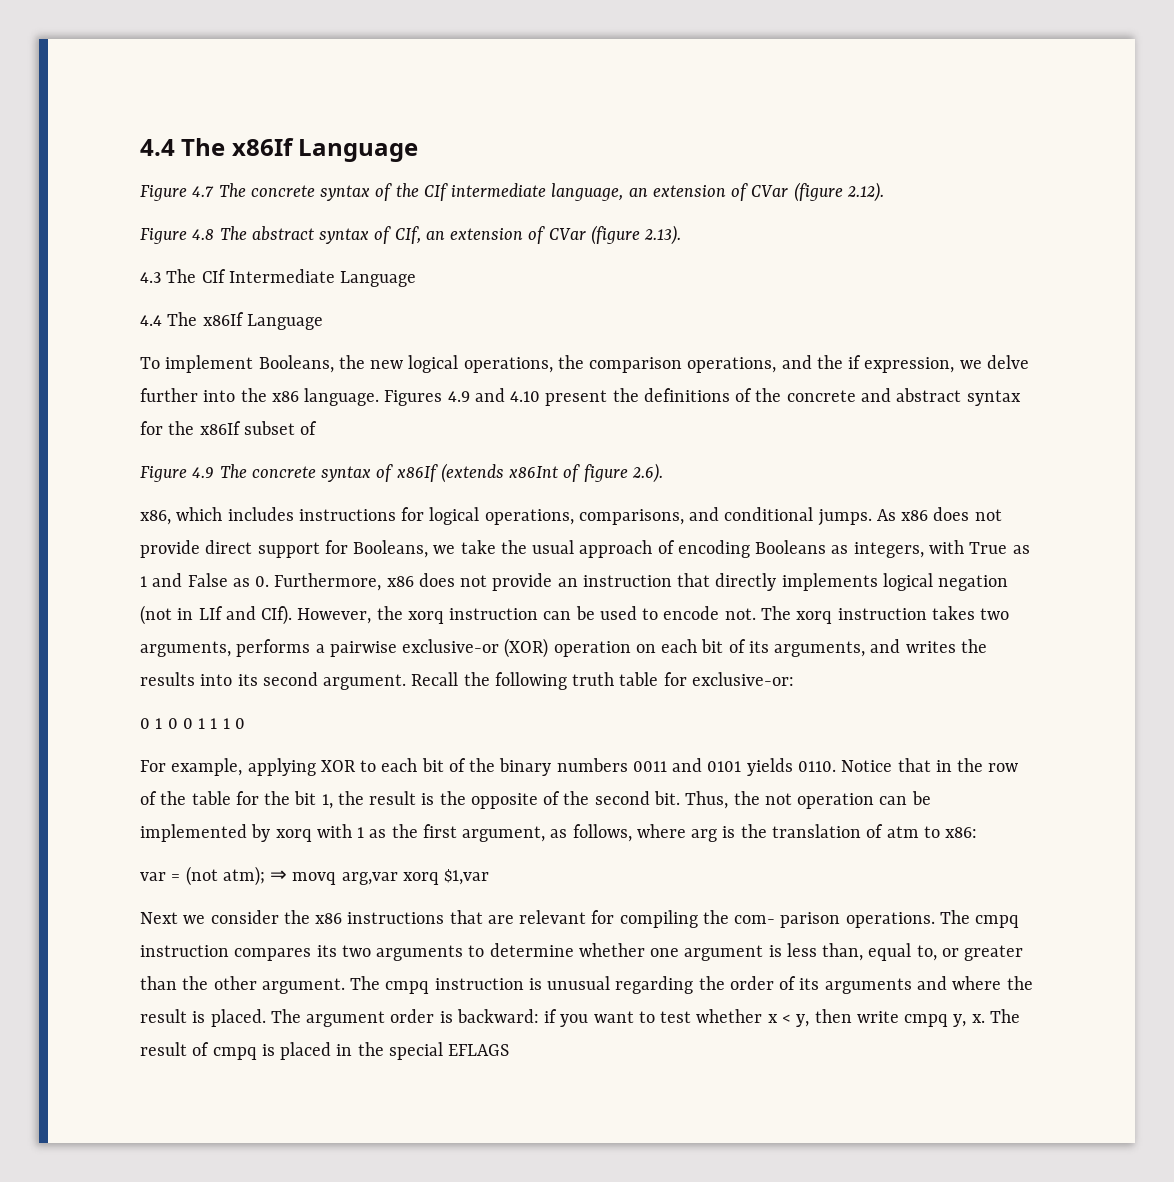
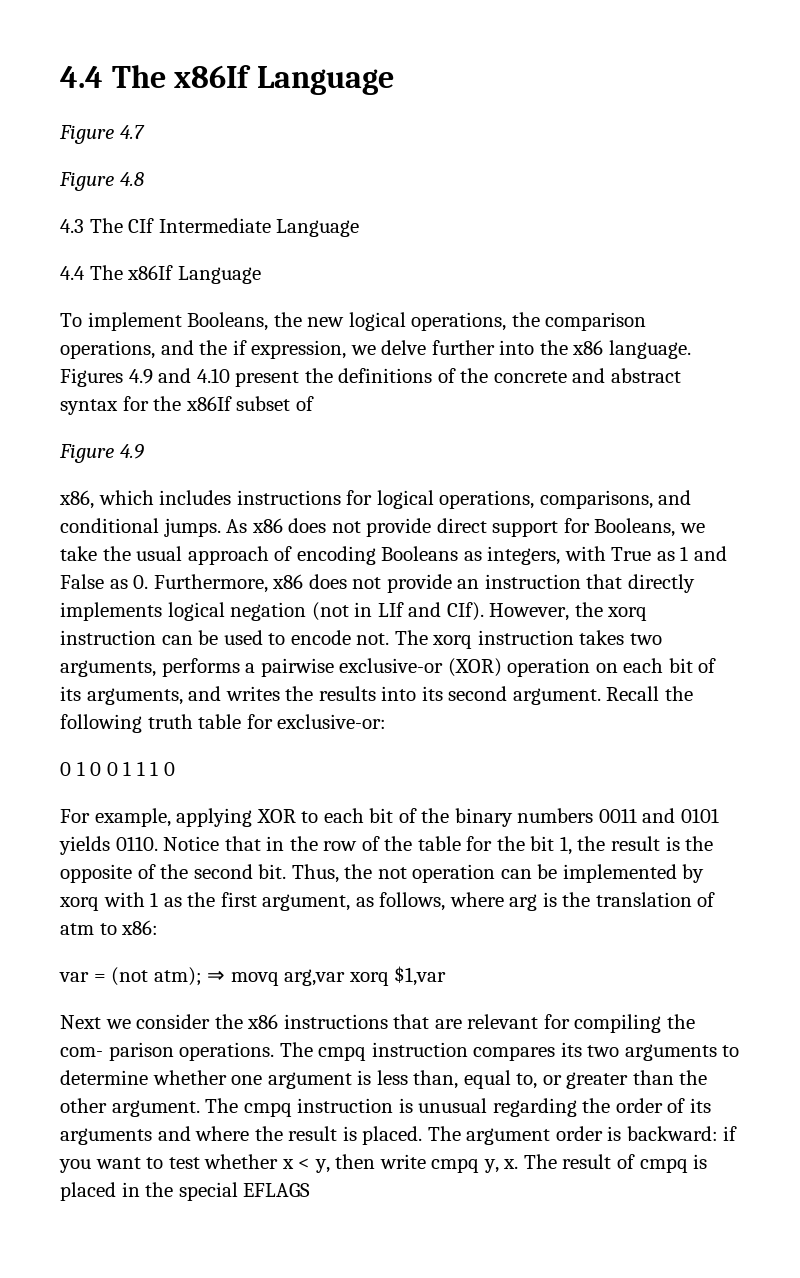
- Figure 4.7 The concrete syntax of the CIf intermediate language, an extension of CVar (figure 2.12).
- Figure 4.8 The abstract syntax of CIf, an extension of CVar (figure 2.13).
+ Figure 4.7
+ Figure 4.8
- Figure 4.9 The concrete syntax of x86If (extends x86Int of figure 2.6).
+ Figure 4.9

